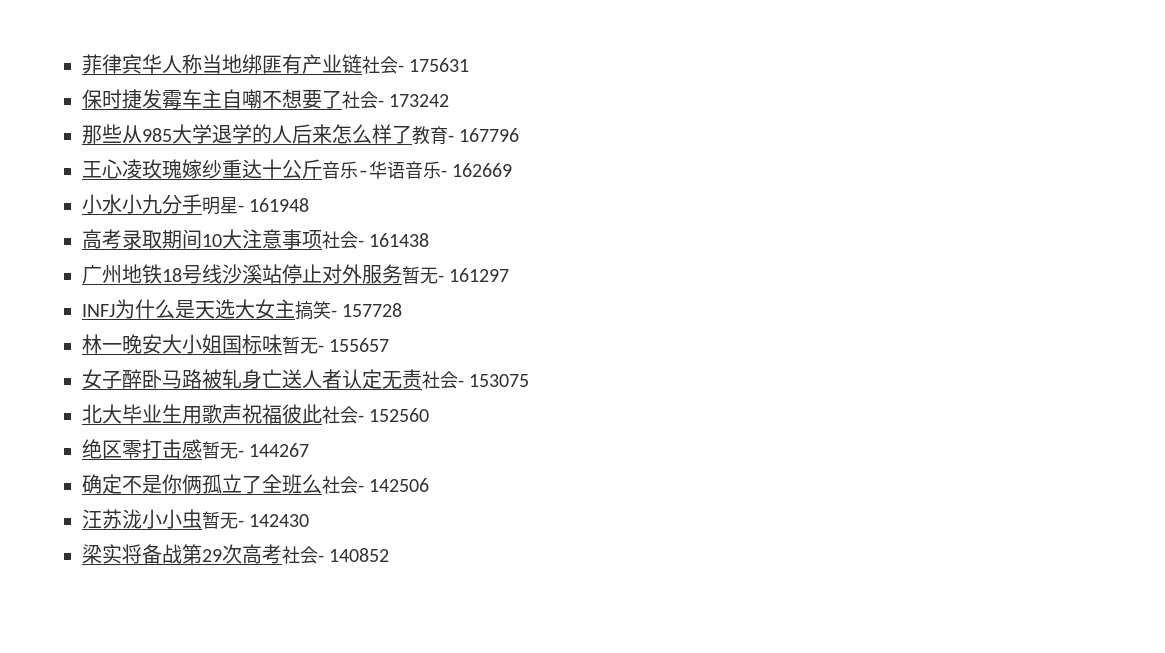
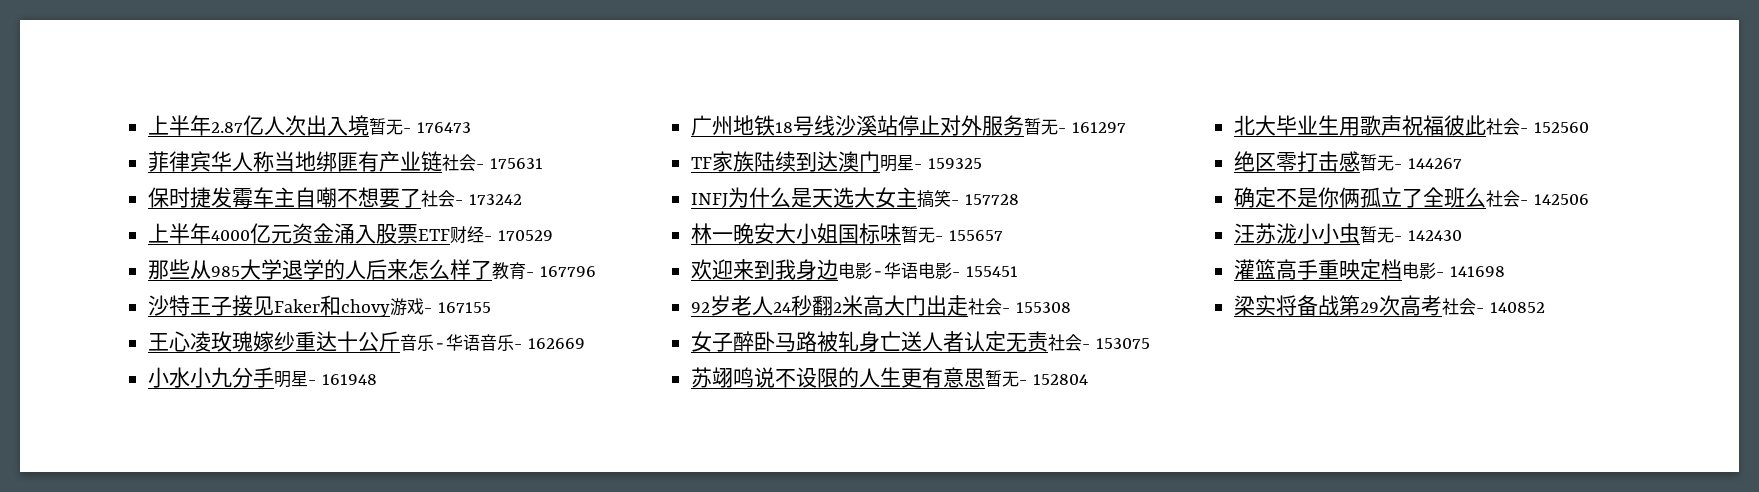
+ 上半年2.87亿人次出入境暂无- 176473
+ 上半年4000亿元资金涌入股票ETF财经- 170529
+ 沙特王子接见Faker和chovy游戏- 167155
- 高考录取期间10大注意事项社会- 161438
+ TF家族陆续到达澳门明星- 159325
+ 欢迎来到我身边电影-华语电影- 155451
+ 92岁老人24秒翻2米高大门出走社会- 155308
+ 苏翊鸣说不设限的人生更有意思暂无- 152804
+ 灌篮高手重映定档电影- 141698

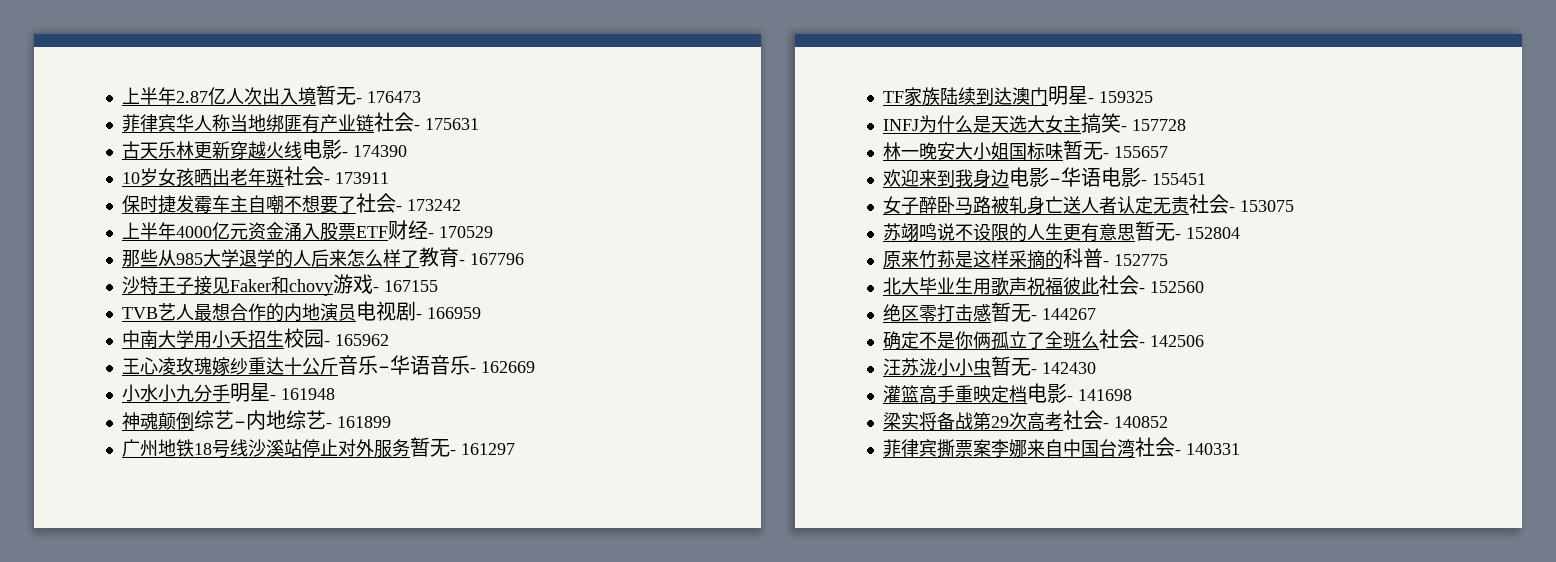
+ 古天乐林更新穿越火线电影- 174390
+ 10岁女孩晒出老年斑社会- 173911
+ TVB艺人最想合作的内地演员电视剧- 166959
+ 中南大学用小夭招生校园- 165962
+ 神魂颠倒综艺-内地综艺- 161899
- 92岁老人24秒翻2米高大门出走社会- 155308
+ 原来竹荪是这样采摘的科普- 152775
+ 菲律宾撕票案李娜来自中国台湾社会- 140331

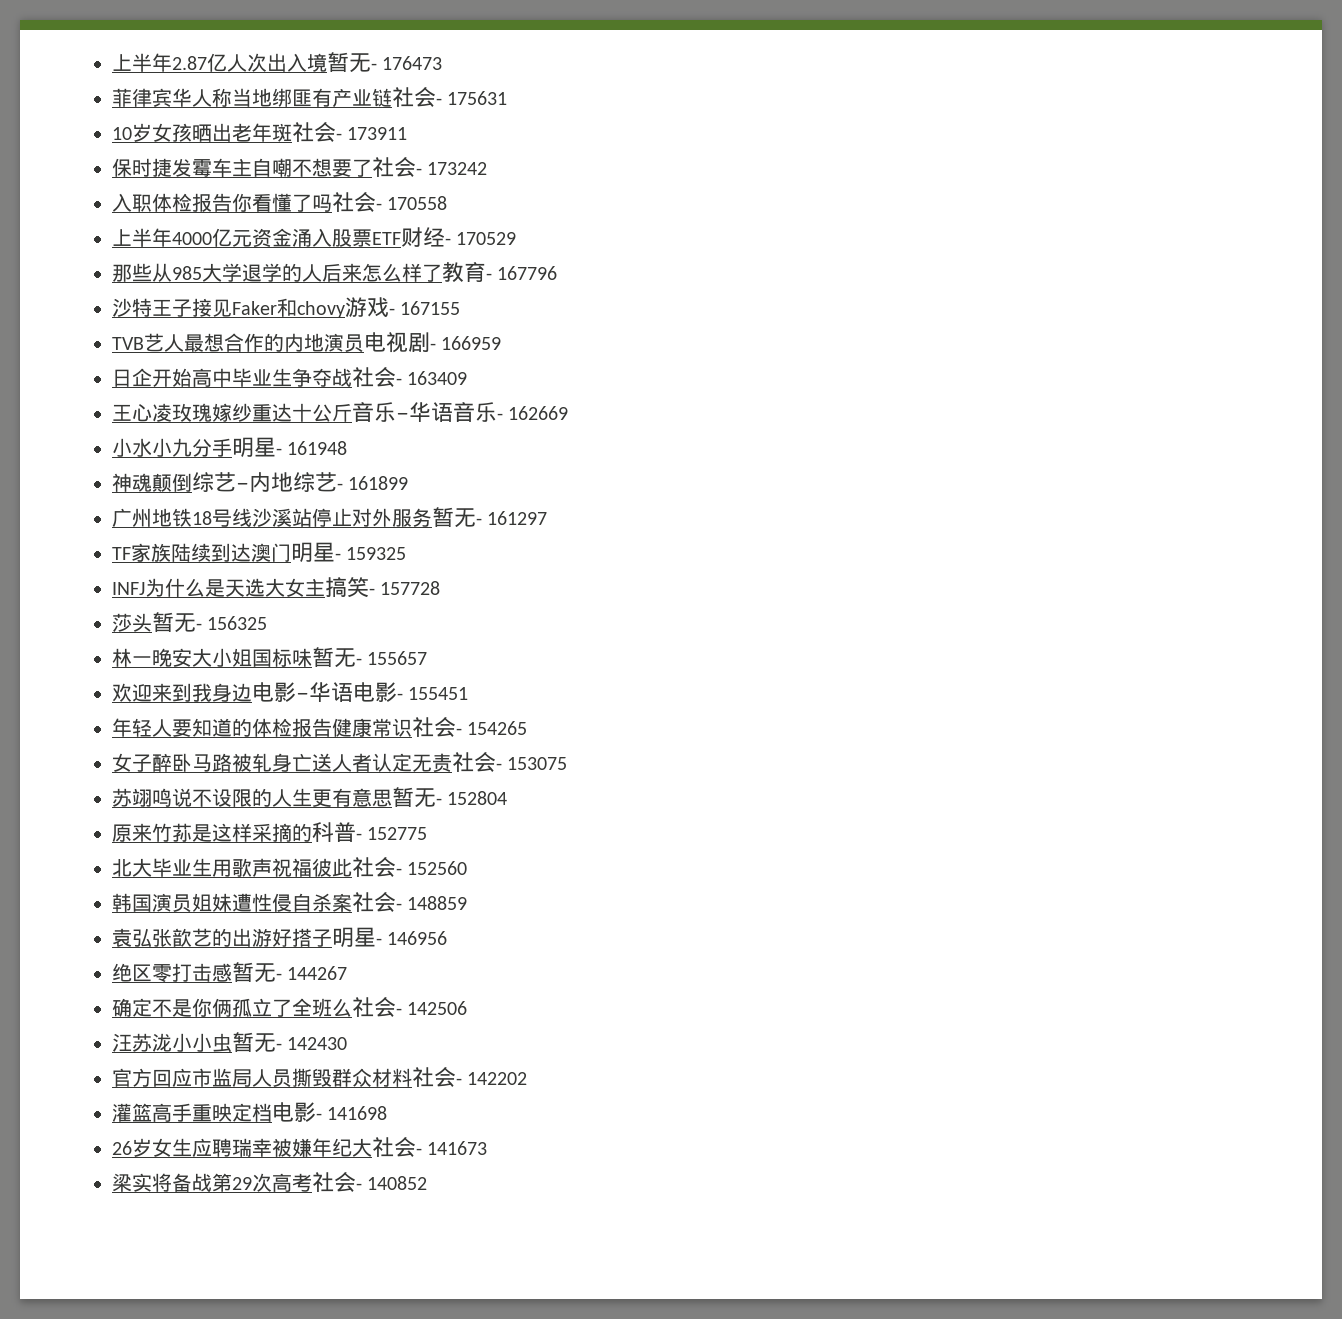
- 古天乐林更新穿越火线电影- 174390
+ 入职体检报告你看懂了吗社会- 170558
- 中南大学用小夭招生校园- 165962
+ 日企开始高中毕业生争夺战社会- 163409
+ 莎头暂无- 156325
+ 年轻人要知道的体检报告健康常识社会- 154265
+ 韩国演员姐妹遭性侵自杀案社会- 148859
+ 袁弘张歆艺的出游好搭子明星- 146956
+ 官方回应市监局人员撕毁群众材料社会- 142202
+ 26岁女生应聘瑞幸被嫌年纪大社会- 141673
- 菲律宾撕票案李娜来自中国台湾社会- 140331

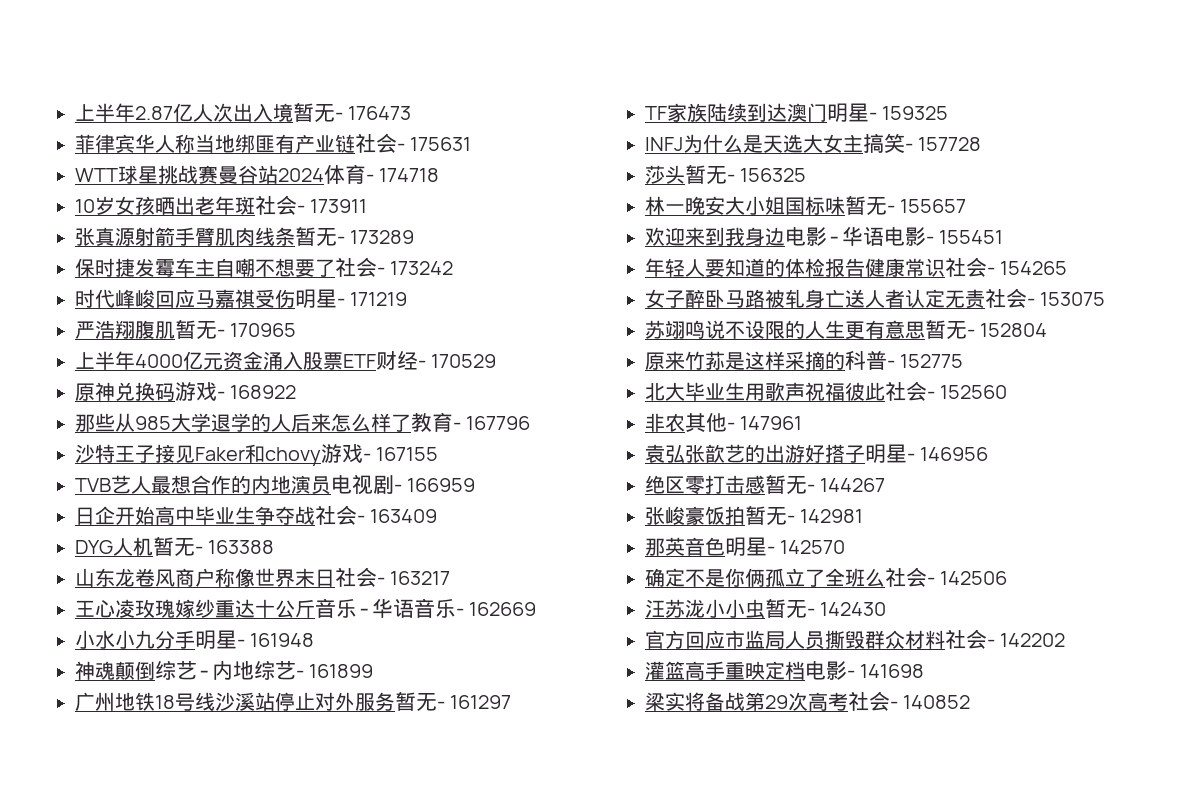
+ WTT球星挑战赛曼谷站2024体育- 174718
+ 张真源射箭手臂肌肉线条暂无- 173289
- 入职体检报告你看懂了吗社会- 170558
+ 时代峰峻回应马嘉祺受伤明星- 171219
+ 严浩翔腹肌暂无- 170965
+ 原神兑换码游戏- 168922
+ DYG人机暂无- 163388
+ 山东龙卷风商户称像世界末日社会- 163217
- 韩国演员姐妹遭性侵自杀案社会- 148859
+ 非农其他- 147961
+ 张峻豪饭拍暂无- 142981
+ 那英音色明星- 142570
- 26岁女生应聘瑞幸被嫌年纪大社会- 141673

